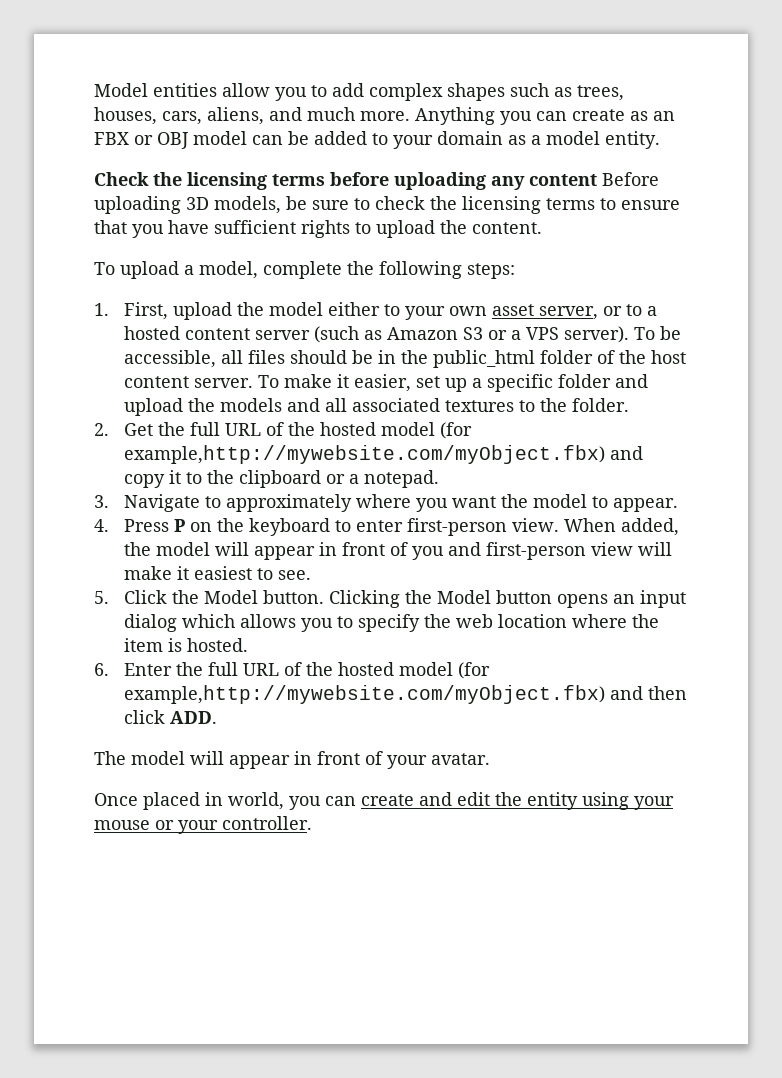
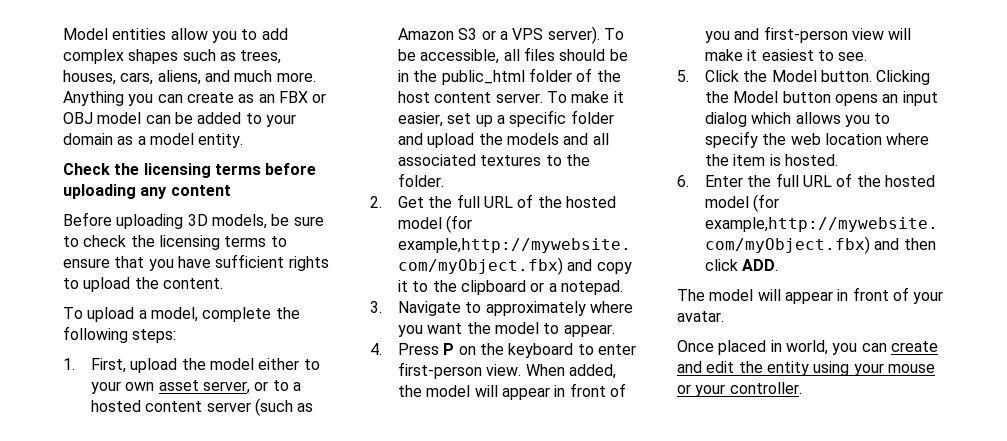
- Check the licensing terms before uploading any content Before uploading 3D models, be sure to check the licensing terms to ensure that you have sufficient rights to upload the content.
+ Check the licensing terms before uploading any content
+ Before uploading 3D models, be sure to check the licensing terms to ensure that you have sufficient rights to upload the content.

